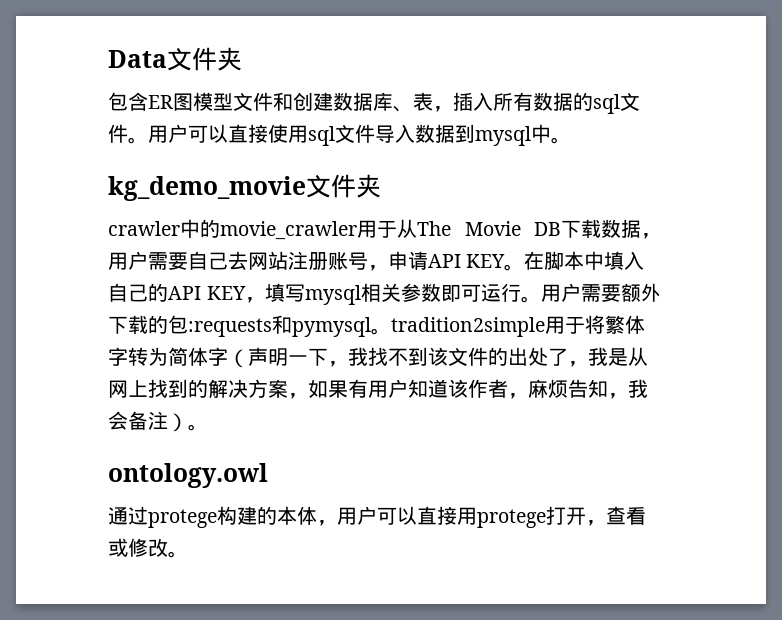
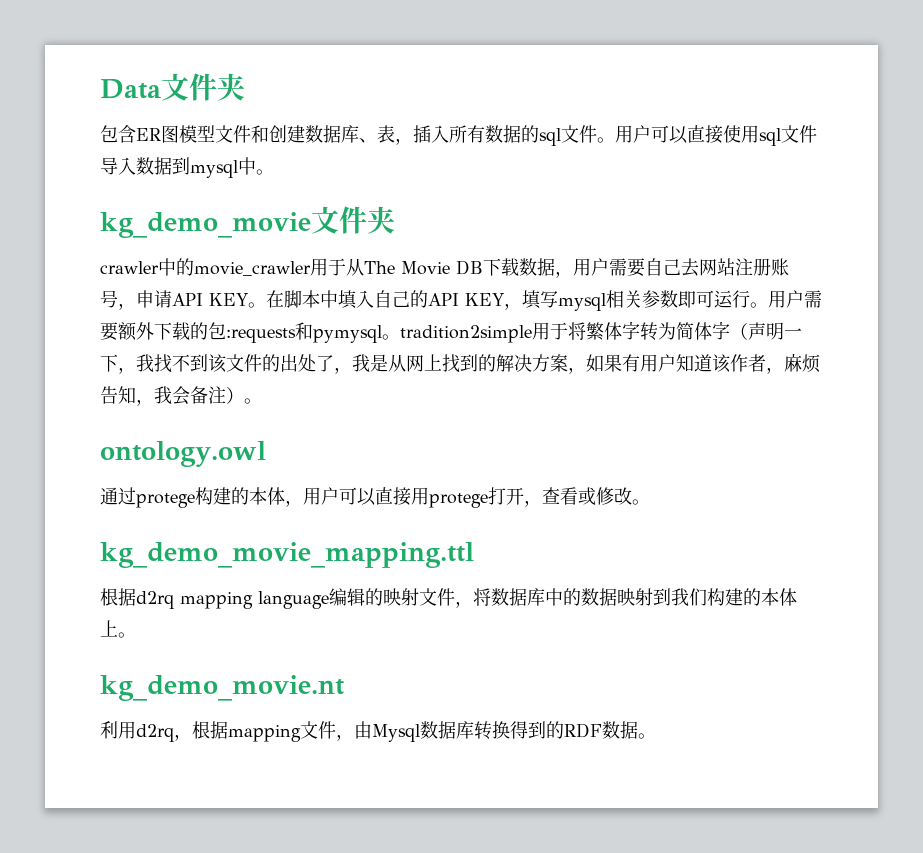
+ kg_demo_movie_mapping.ttl
+ 根据d2rq mapping language编辑的映射文件，将数据库中的数据映射到我们构建的本体上。
+ kg_demo_movie.nt
+ 利用d2rq，根据mapping文件，由Mysql数据库转换得到的RDF数据。

